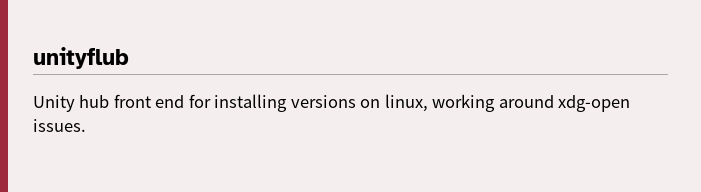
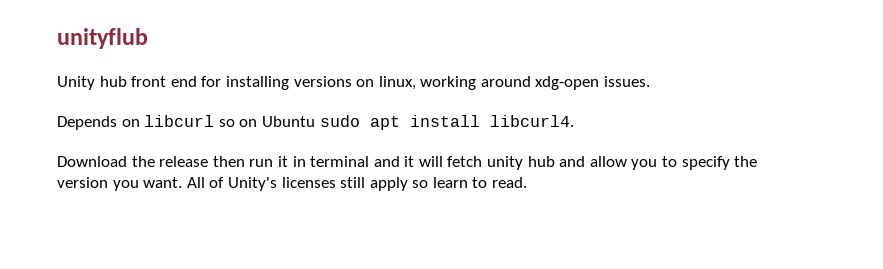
+ Depends on libcurl so on Ubuntu sudo apt install libcurl4.
+ Download the release then run it in terminal and it will fetch unity hub and allow you to specify the version you want. All of Unity's licenses still apply so learn to read.

